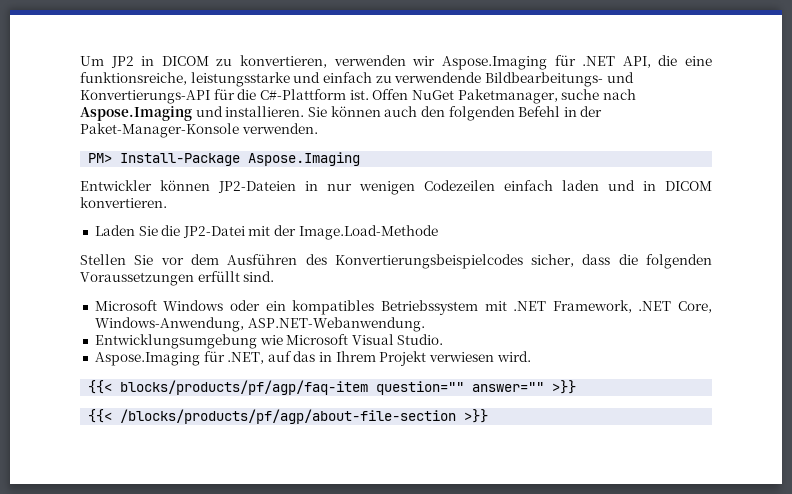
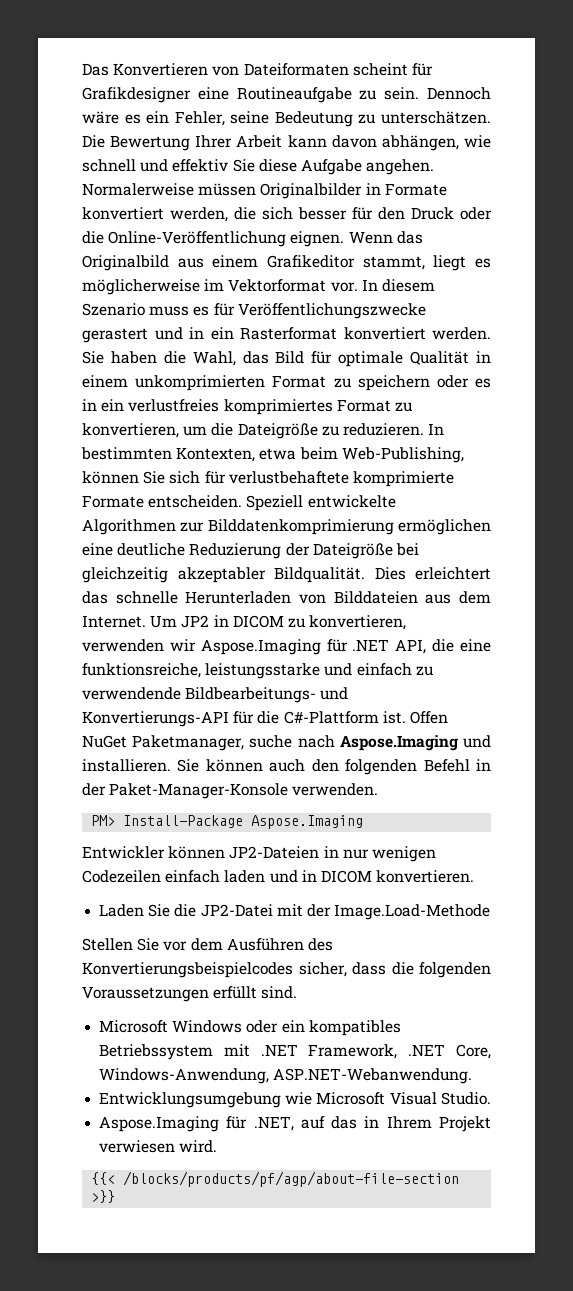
+ Das Konvertieren von Dateiformaten scheint für Grafikdesigner eine Routineaufgabe zu sein. Dennoch wäre es ein Fehler, seine Bedeutung zu unterschätzen. Die Bewertung Ihrer Arbeit kann davon abhängen, wie schnell und effektiv Sie diese Aufgabe angehen. Normalerweise müssen Originalbilder in Formate konvertiert werden, die sich besser für den Druck oder die Online-Veröffentlichung eignen. Wenn das Originalbild aus einem Grafikeditor stammt, liegt es möglicherweise im Vektorformat vor. In diesem Szenario muss es für Veröffentlichungszwecke gerastert und in ein Rasterformat konvertiert werden. Sie haben die Wahl, das Bild für optimale Qualität in einem unkomprimierten Format zu speichern oder es in ein verlustfreies komprimiertes Format zu konvertieren, um die Dateigröße zu reduzieren. In bestimmten Kontexten, etwa beim Web-Publishing, können Sie sich für verlustbehaftete komprimierte Formate entscheiden. Speziell entwickelte Algorithmen zur Bilddatenkomprimierung ermöglichen eine deutliche Reduzierung der Dateigröße bei gleichzeitig akzeptabler Bildqualität. Dies erleichtert das schnelle Herunterladen von Bilddateien aus dem Internet.
- {{< blocks/products/pf/agp/faq-item question="" answer="" >}}

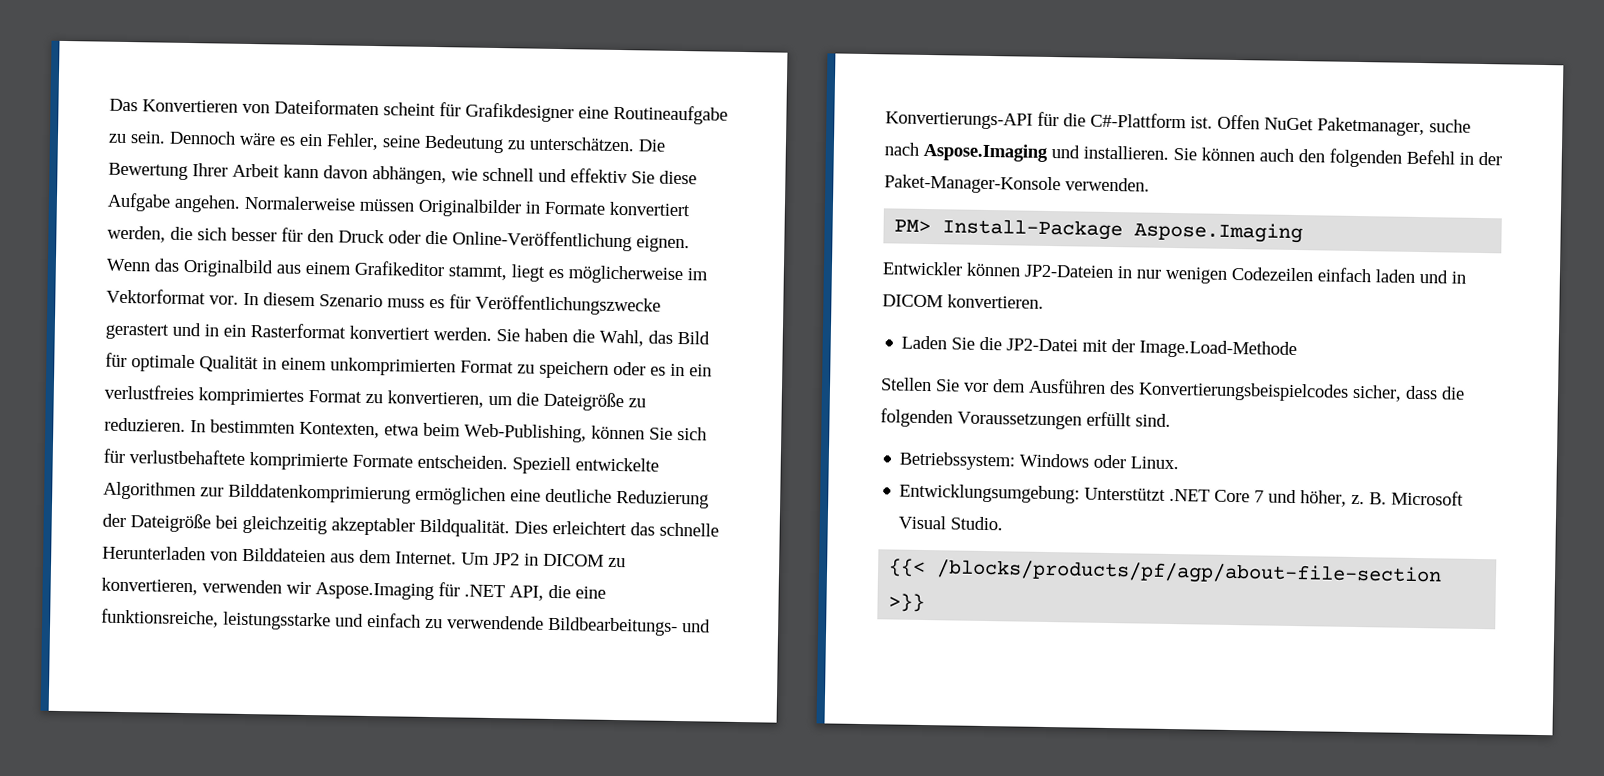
- Microsoft Windows oder ein kompatibles Betriebssystem mit .NET Framework, .NET Core, Windows-Anwendung, ASP.NET-Webanwendung.
- Entwicklungsumgebung wie Microsoft Visual Studio.
- Aspose.Imaging für .NET, auf das in Ihrem Projekt verwiesen wird.
+ Betriebssystem: Windows oder Linux.
+ Entwicklungsumgebung: Unterstützt .NET Core 7 und höher, z. B. Microsoft Visual Studio.

